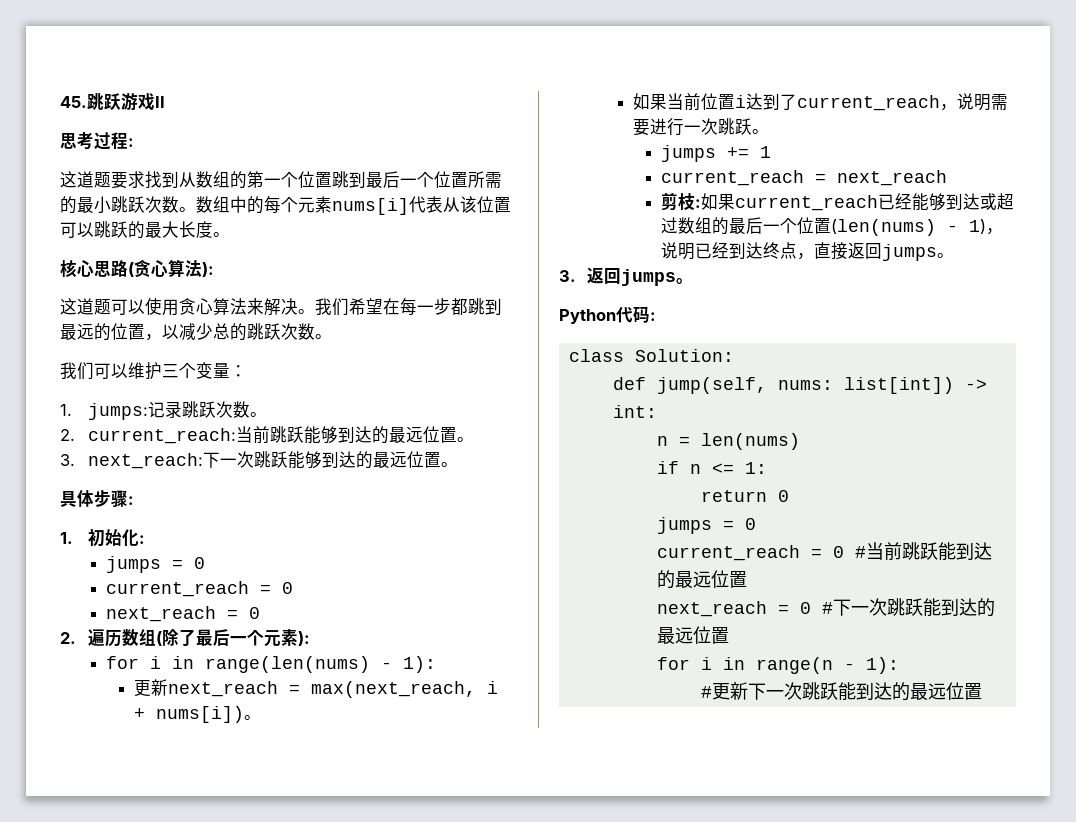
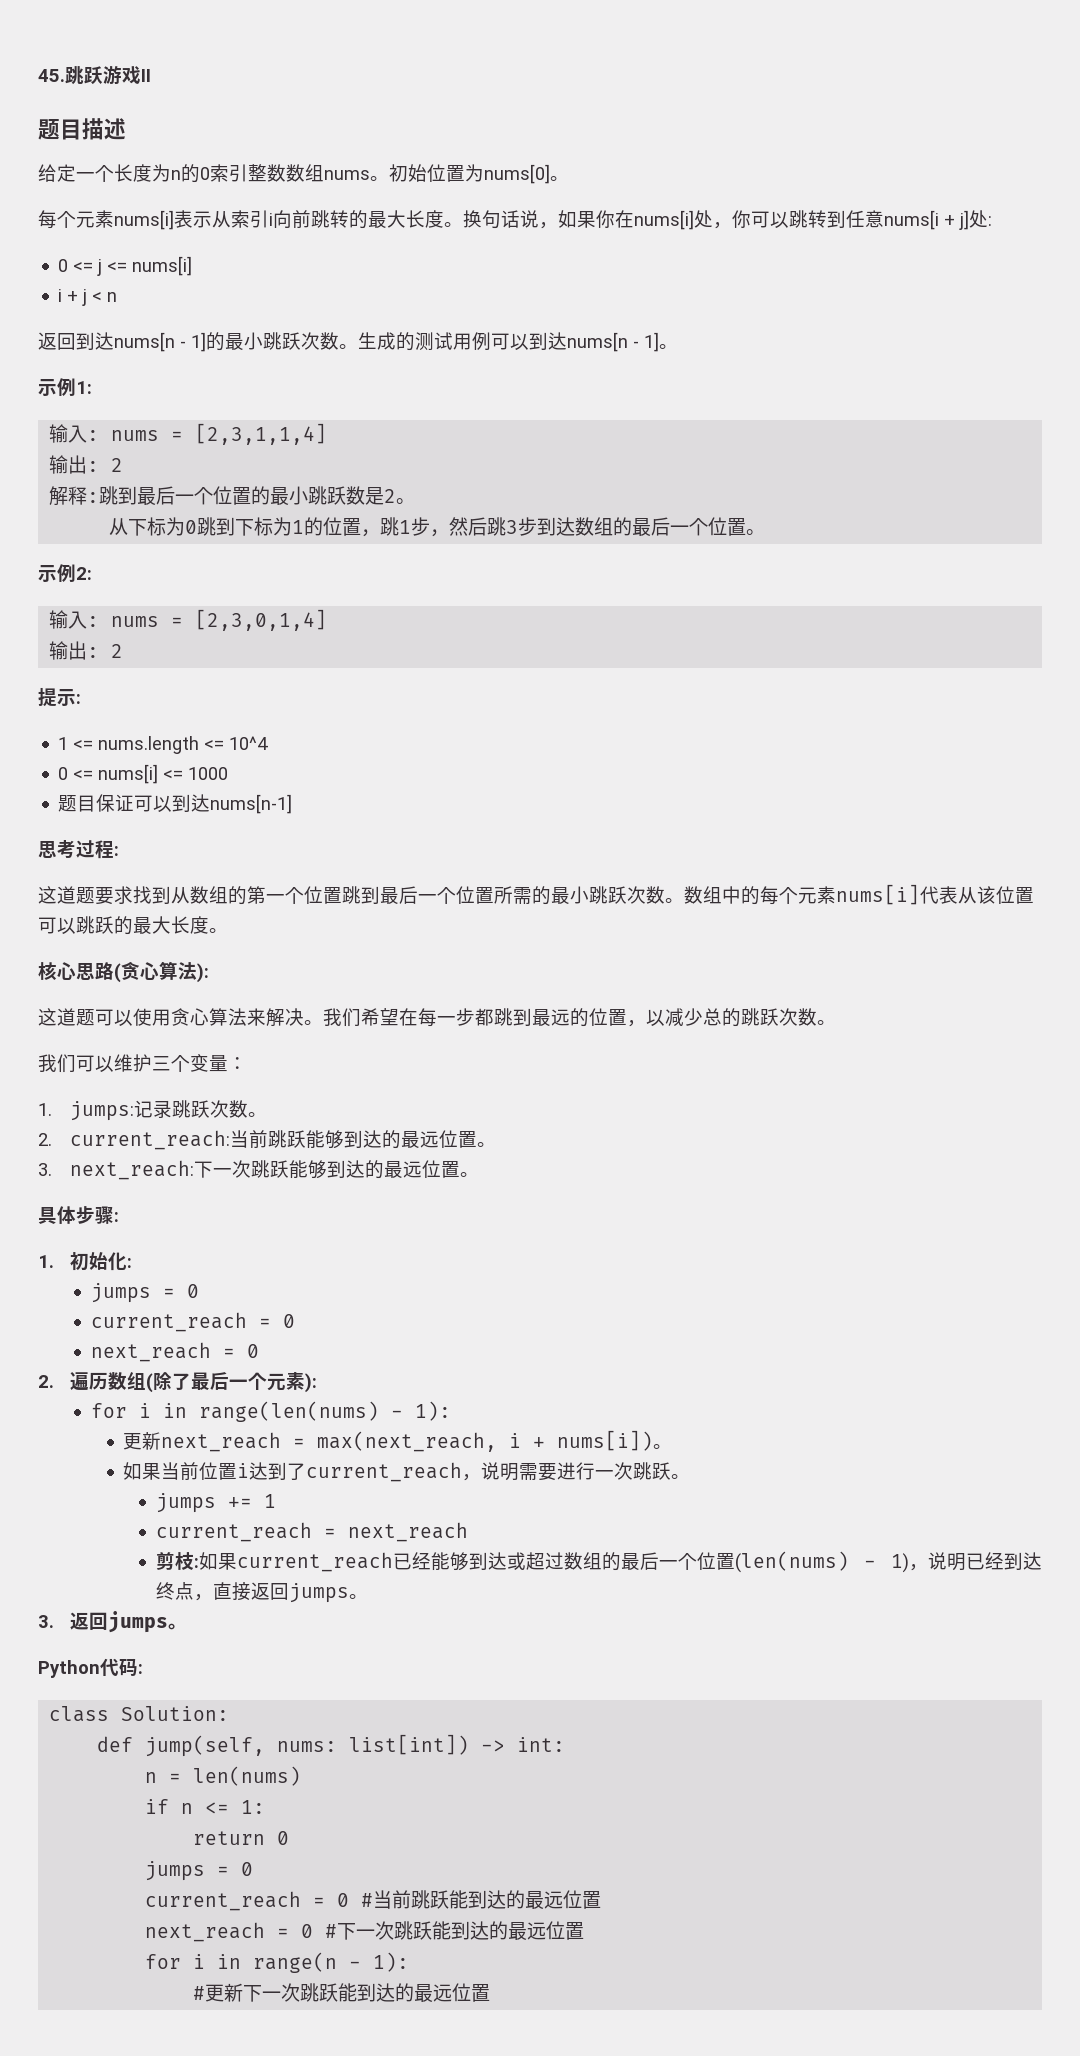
+ 题目描述
+ 给定一个长度为n的0索引整数数组nums。初始位置为nums[0]。
+ 每个元素nums[i]表示从索引i向前跳转的最大长度。换句话说，如果你在nums[i]处，你可以跳转到任意nums[i + j]处:
+ 0 <= j <= nums[i]
+ i + j < n
+ 返回到达nums[n - 1]的最小跳跃次数。生成的测试用例可以到达nums[n - 1]。
+ 示例1:
+ 输入: nums = [2,3,1,1,4]
+ 输出: 2
+ 解释:跳到最后一个位置的最小跳跃数是2。
+ 从下标为0跳到下标为1的位置，跳1步，然后跳3步到达数组的最后一个位置。
+ 示例2:
+ 输入: nums = [2,3,0,1,4]
+ 输出: 2
+ 提示:
+ 1 <= nums.length <= 10^4
+ 0 <= nums[i] <= 1000
+ 题目保证可以到达nums[n-1]

